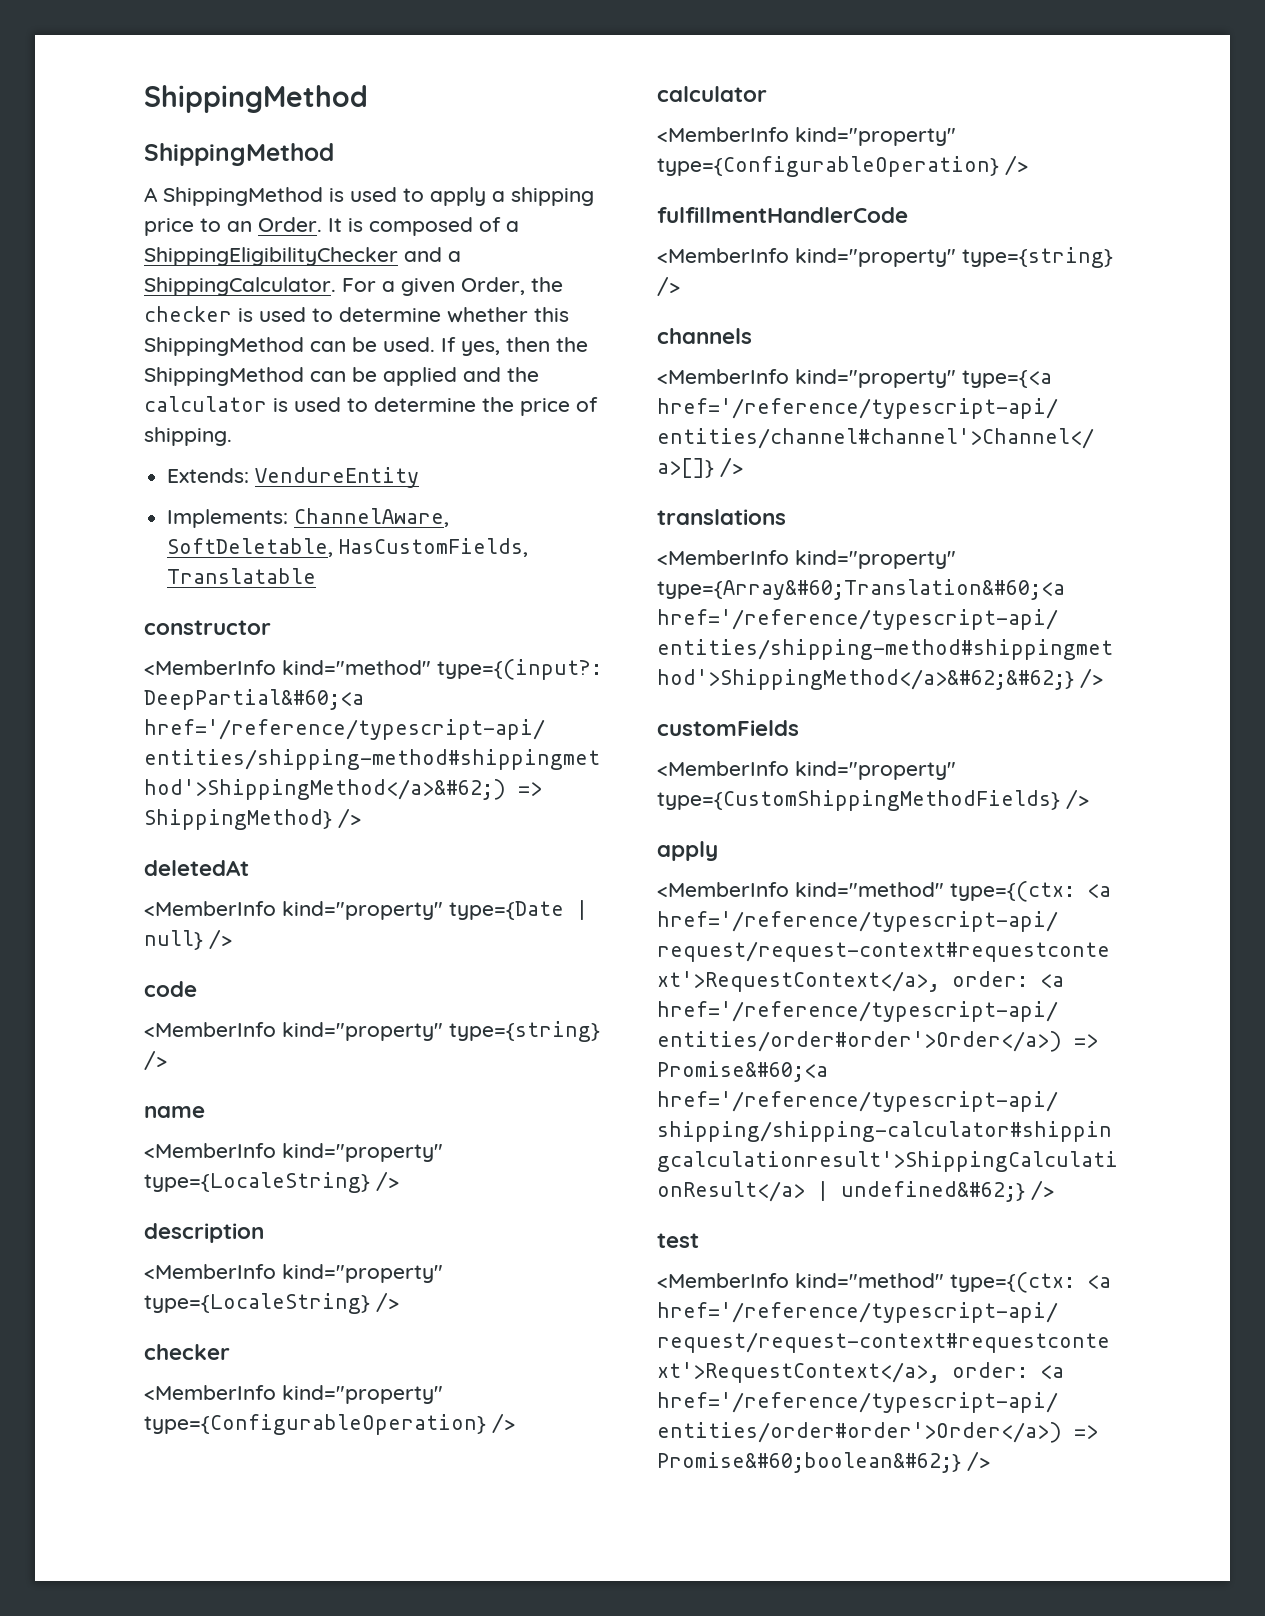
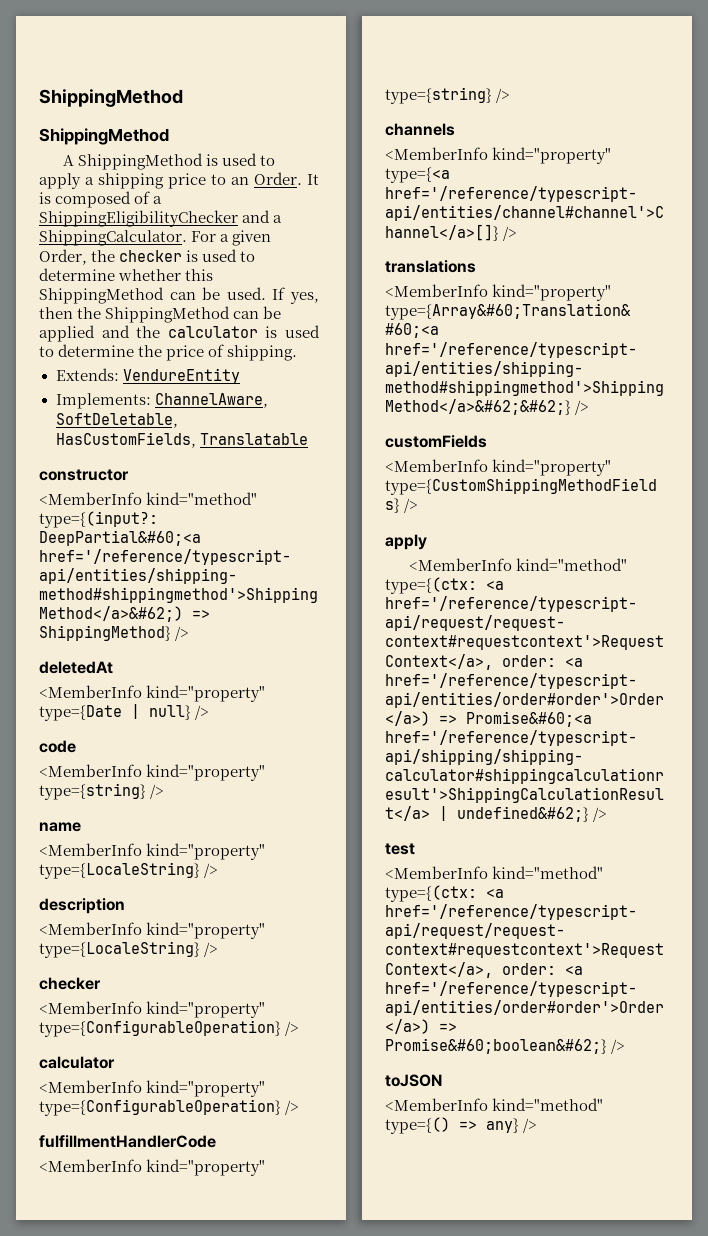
+ toJSON
+ <MemberInfo kind="method" type={() => any} />

